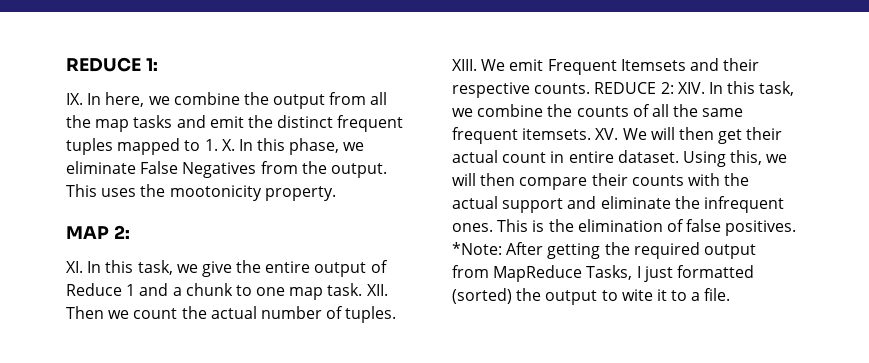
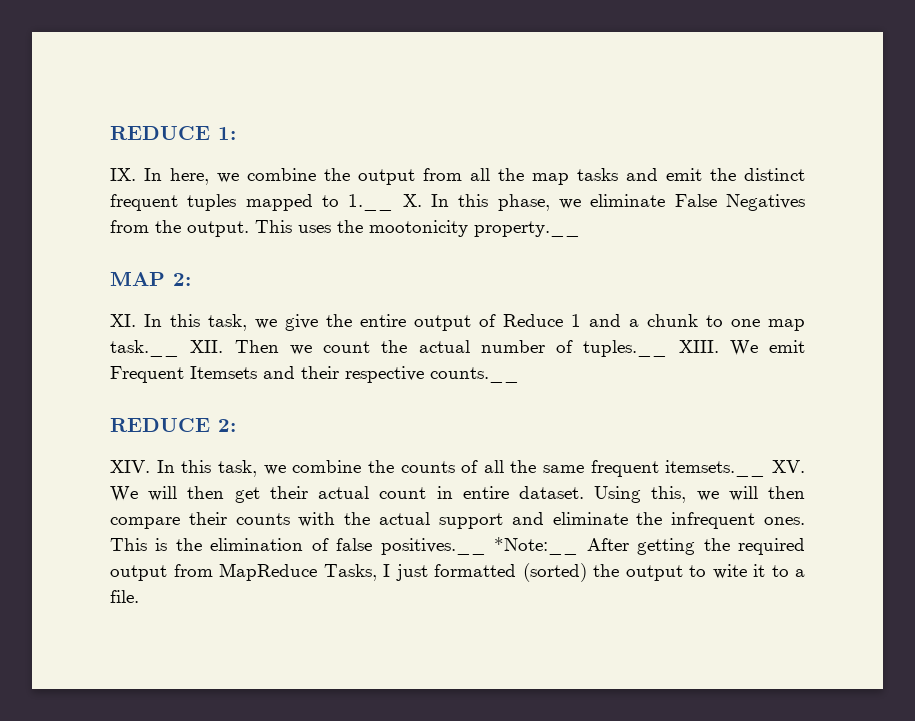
- IX. In here, we combine the output from all the map tasks and emit the distinct frequent tuples mapped to 1. X. In this phase, we eliminate False Negatives from the output.
+ IX. In here, we combine the output from all the map tasks and emit the distinct frequent tuples mapped to 1.__ X. In this phase, we eliminate False Negatives from the output.
- This uses the mootonicity property.
+ This uses the mootonicity property.__
- XI. In this task, we give the entire output of Reduce 1 and a chunk to one map task. XII. Then we count the actual number of tuples. XIII.
+ XI. In this task, we give the entire output of Reduce 1 and a chunk to one map task.__ XII. Then we count the actual number of tuples.__ XIII.
- We emit Frequent Itemsets and their respective counts. REDUCE 2: XIV. In this task, we combine the counts of all the same frequent itemsets. XV. We will then get their actual count in entire dataset.
+ We emit Frequent Itemsets and their respective counts.__
+ REDUCE 2:
+ XIV. In this task, we combine the counts of all the same frequent itemsets.__ XV. We will then get their actual count in entire dataset.
- This is the elimination of false positives. *Note: After getting the required output from MapReduce Tasks, I just formatted (sorted) the output to wite it to a file.
+ This is the elimination of false positives.__ *Note:__ After getting the required output from MapReduce Tasks, I just formatted (sorted) the output to wite it to a file.

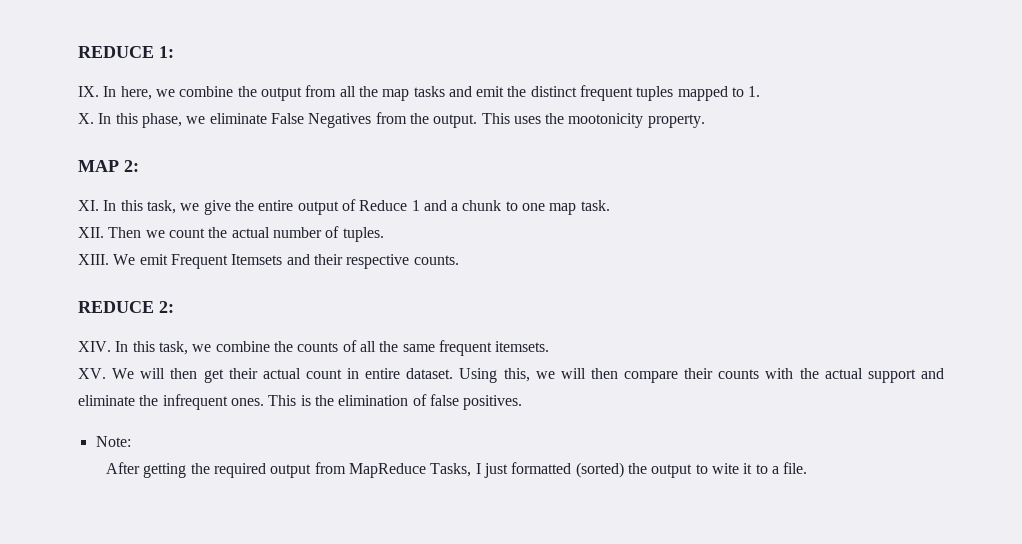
- IX. In here, we combine the output from all the map tasks and emit the distinct frequent tuples mapped to 1.__ X. In this phase, we eliminate False Negatives from the output.
+ IX. In here, we combine the output from all the map tasks and emit the distinct frequent tuples mapped to 1.
+ X. In this phase, we eliminate False Negatives from the output.
- This uses the mootonicity property.__
+ This uses the mootonicity property.
- XI. In this task, we give the entire output of Reduce 1 and a chunk to one map task.__ XII. Then we count the actual number of tuples.__ XIII.
+ XI. In this task, we give the entire output of Reduce 1 and a chunk to one map task.
+ XII. Then we count the actual number of tuples.
+ XIII.
- We emit Frequent Itemsets and their respective counts.__
+ We emit Frequent Itemsets and their respective counts.
- XIV. In this task, we combine the counts of all the same frequent itemsets.__ XV. We will then get their actual count in entire dataset.
+ XIV. In this task, we combine the counts of all the same frequent itemsets.
+ XV. We will then get their actual count in entire dataset.
- This is the elimination of false positives.__ *Note:__ After getting the required output from MapReduce Tasks, I just formatted (sorted) the output to wite it to a file.
+ This is the elimination of false positives.
+ Note:
+ After getting the required output from MapReduce Tasks, I just formatted (sorted) the output to wite it to a file.

